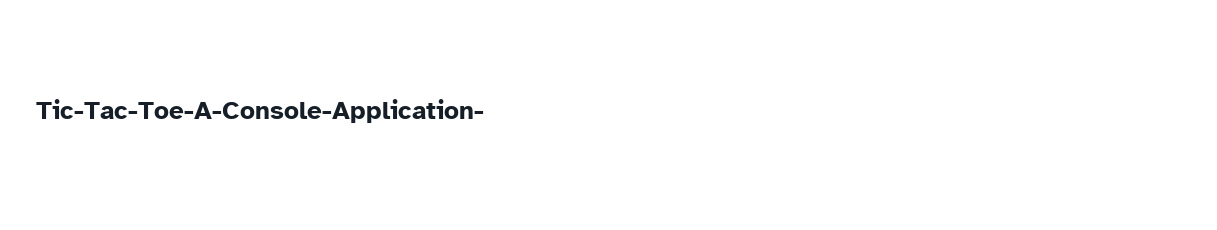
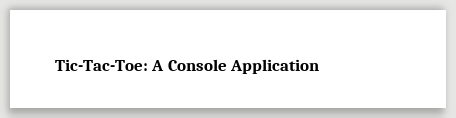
- Tic-Tac-Toe-A-Console-Application-
+ Tic-Tac-Toe: A Console Application

